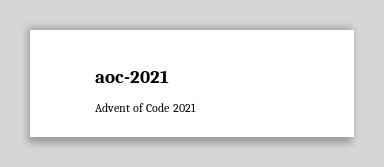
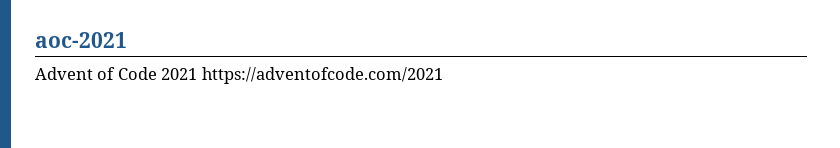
- Advent of Code 2021
+ Advent of Code 2021 https://adventofcode.com/2021

